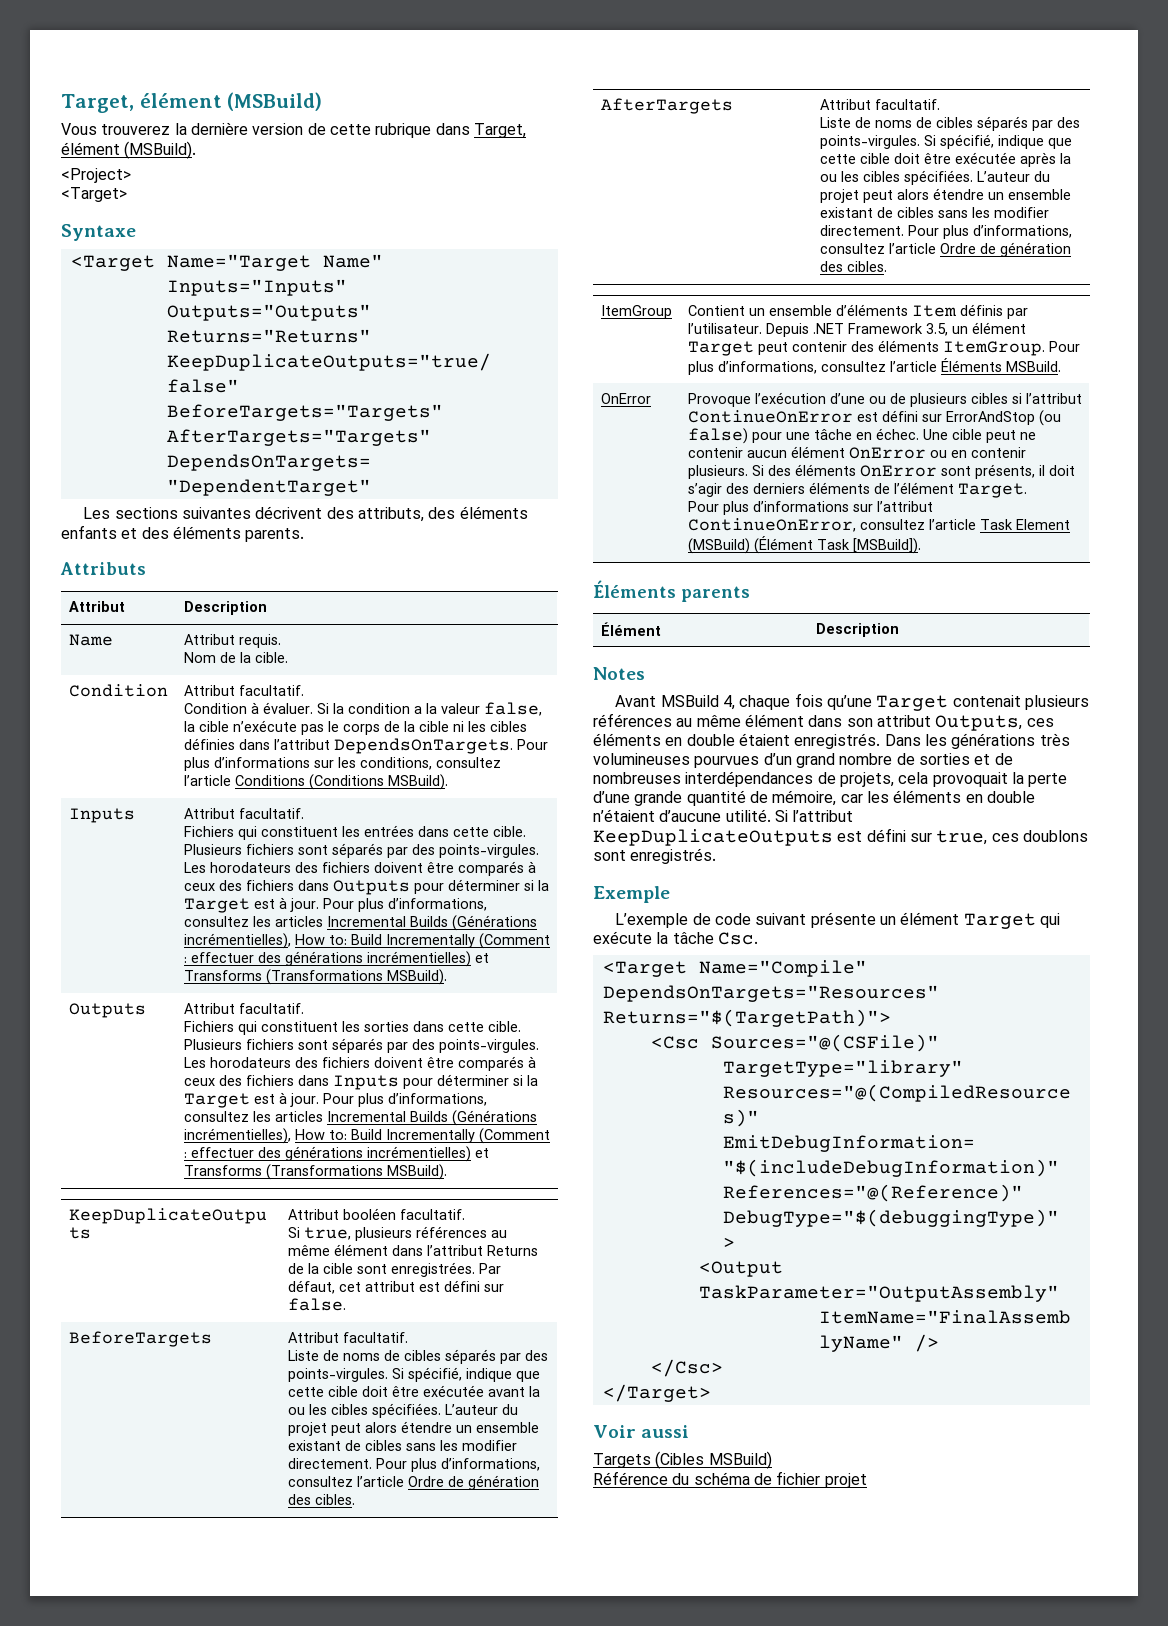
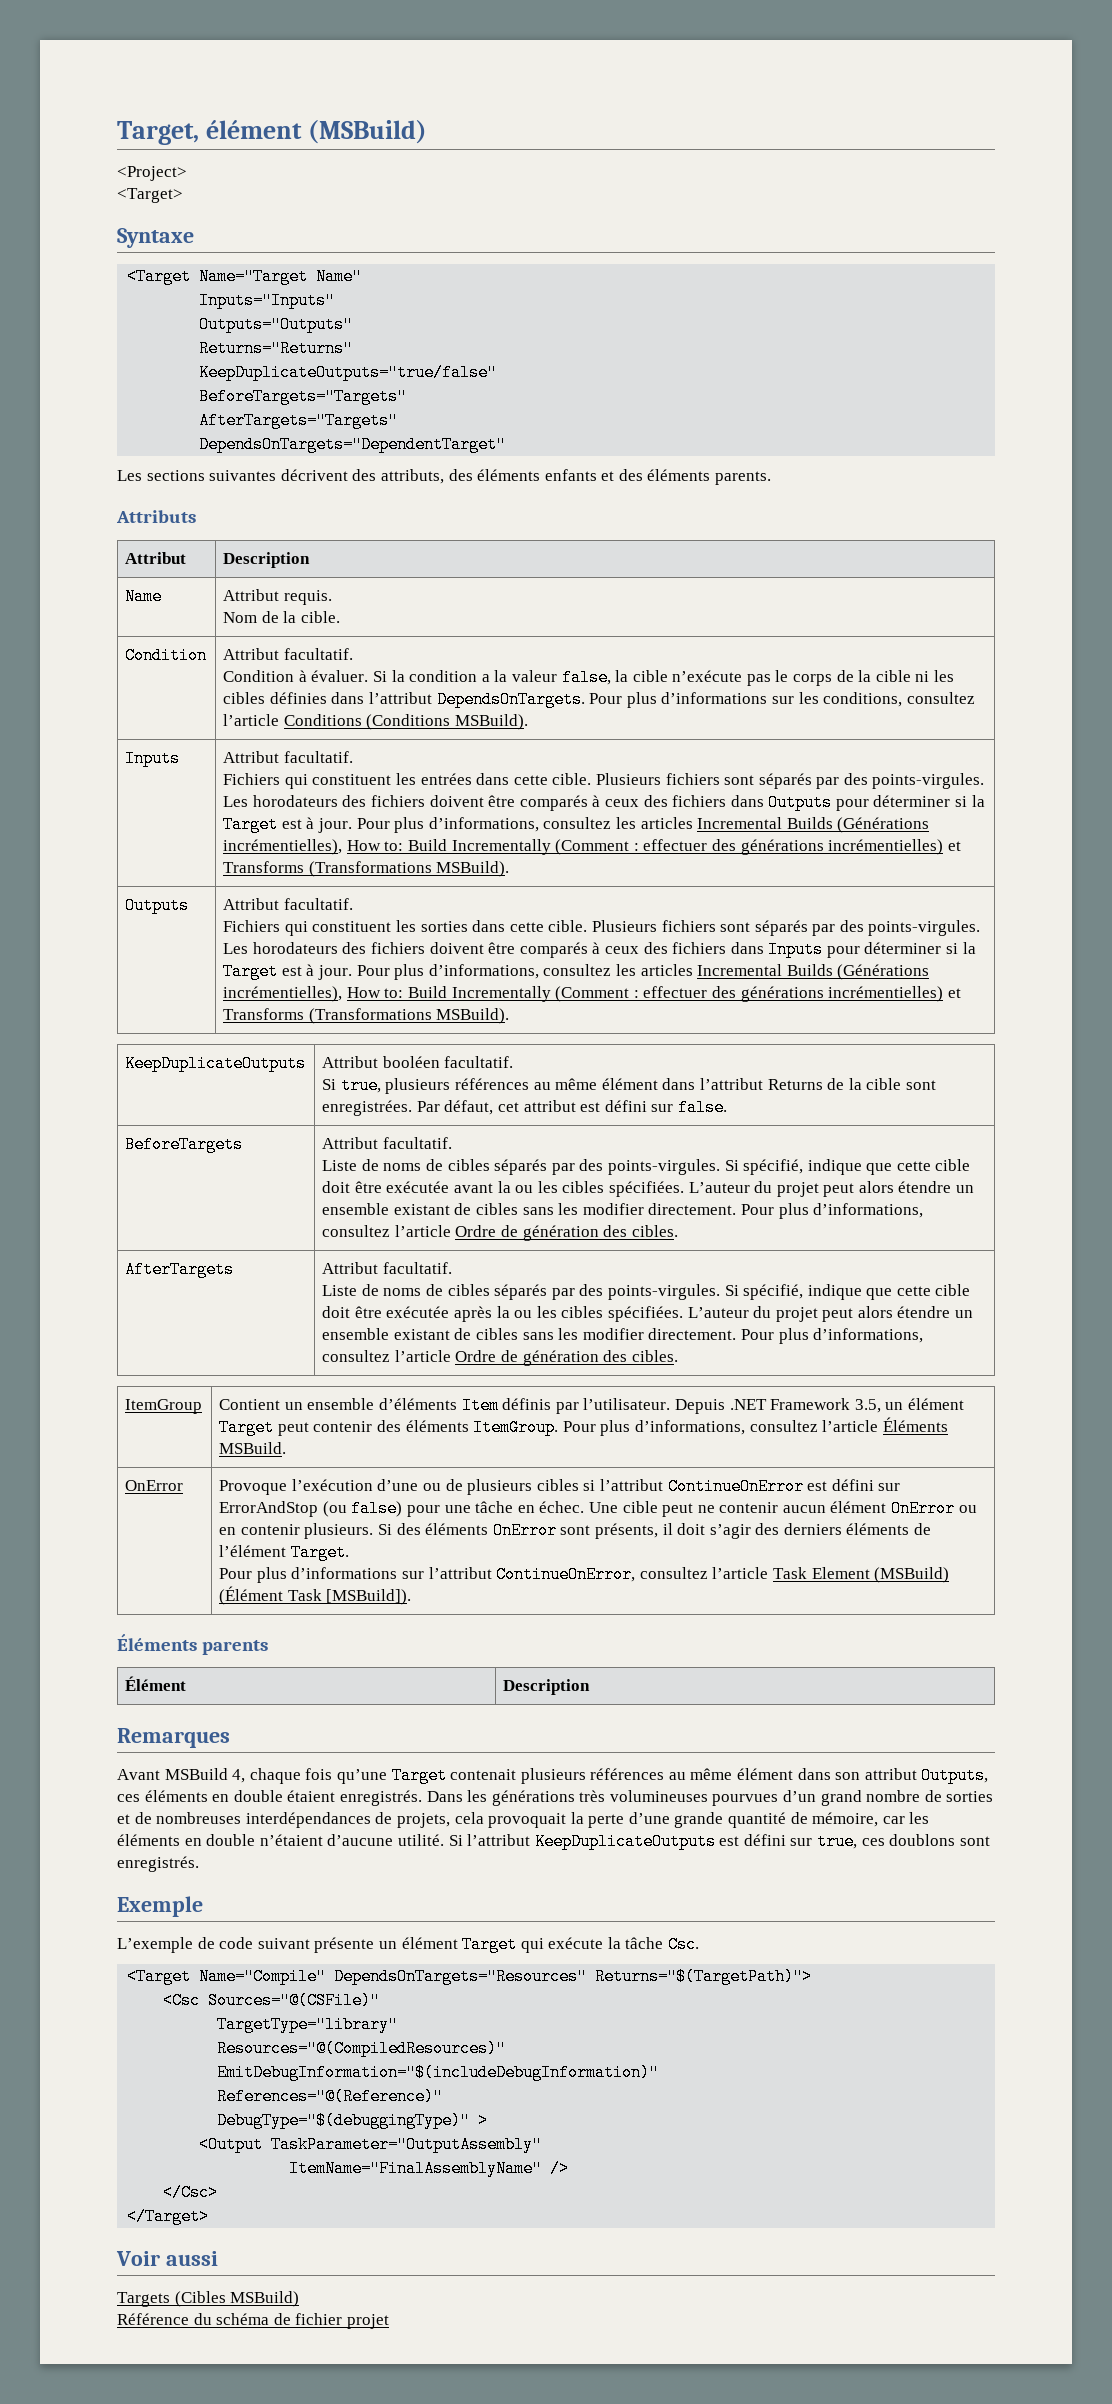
- Vous trouverez la dernière version de cette rubrique dans Target, élément (MSBuild).
- Notes
+ Remarques

